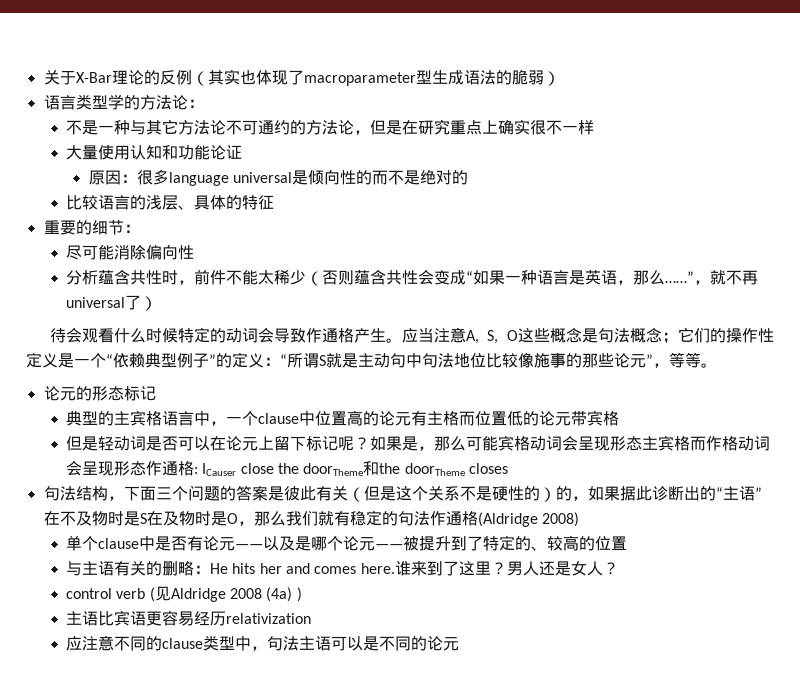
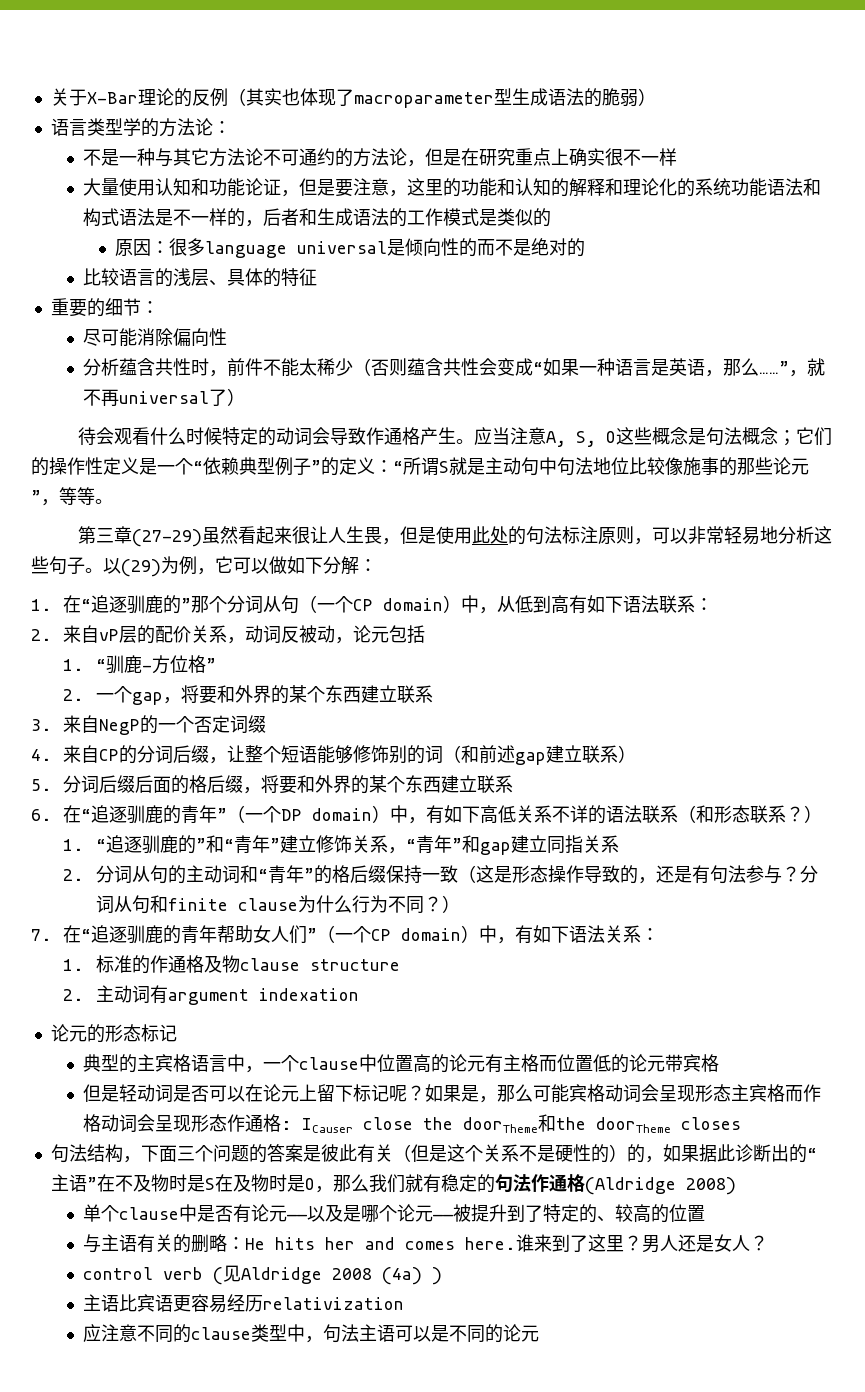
- 大量使用认知和功能论证
+ 大量使用认知和功能论证，但是要注意，这里的功能和认知的解释和理论化的系统功能语法和构式语法是不一样的，后者和生成语法的工作模式是类似的
+ 第三章(27-29)虽然看起来很让人生畏，但是使用此处的句法标注原则，可以非常轻易地分析这些句子。以(29)为例，它可以做如下分解：
+ 1.在“追逐驯鹿的”那个分词从句（一个CP domain）中，从低到高有如下语法联系：
+ 2.来自vP层的配价关系，动词反被动，论元包括
+ 1. “驯鹿-方位格”
+ 2.一个gap，将要和外界的某个东西建立联系
+ 3.来自NegP的一个否定词缀
+ 4.来自CP的分词后缀，让整个短语能够修饰别的词（和前述gap建立联系）
+ 5.分词后缀后面的格后缀，将要和外界的某个东西建立联系
+ 6.在“追逐驯鹿的青年”（一个DP domain）中，有如下高低关系不详的语法联系（和形态联系？）
+ 1. “追逐驯鹿的”和“青年”建立修饰关系，“青年”和gap建立同指关系
+ 2.分词从句的主动词和“青年”的格后缀保持一致（这是形态操作导致的，还是有句法参与？分词从句和finite clause为什么行为不同？）
+ 7.在“追逐驯鹿的青年帮助女人们”（一个CP domain）中，有如下语法关系：
+ 1.标准的作通格及物clause structure
+ 2.主动词有argument indexation

